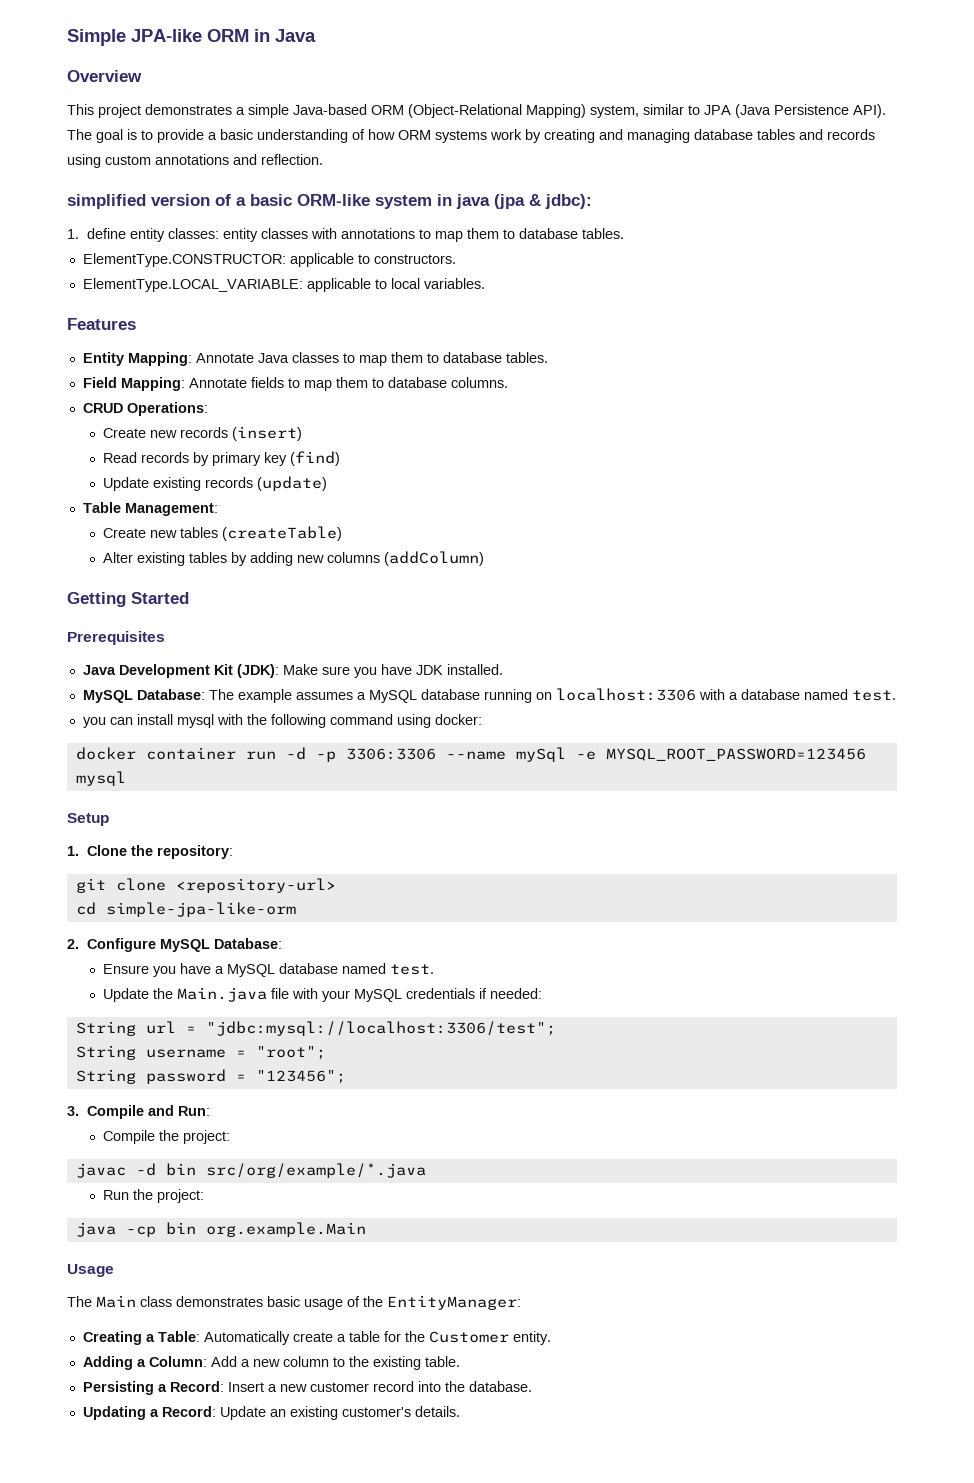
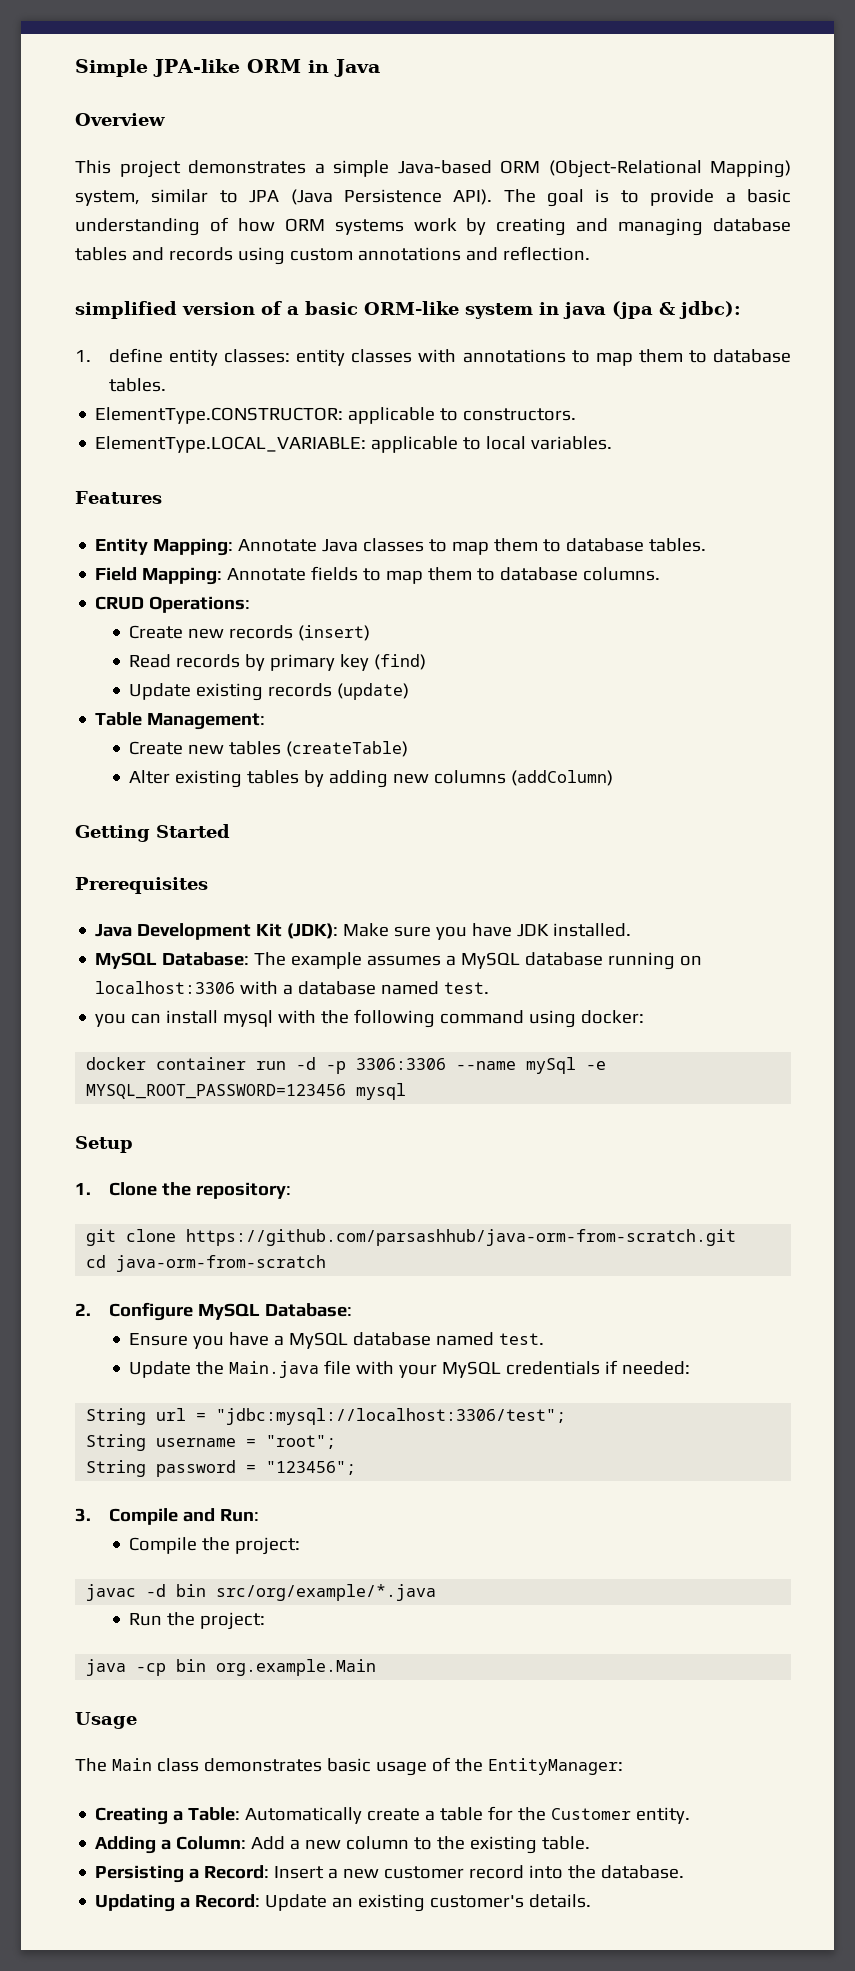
- git clone <repository-url>
+ git clone https://github.com/parsashhub/java-orm-from-scratch.git
- cd simple-jpa-like-orm
+ cd java-orm-from-scratch

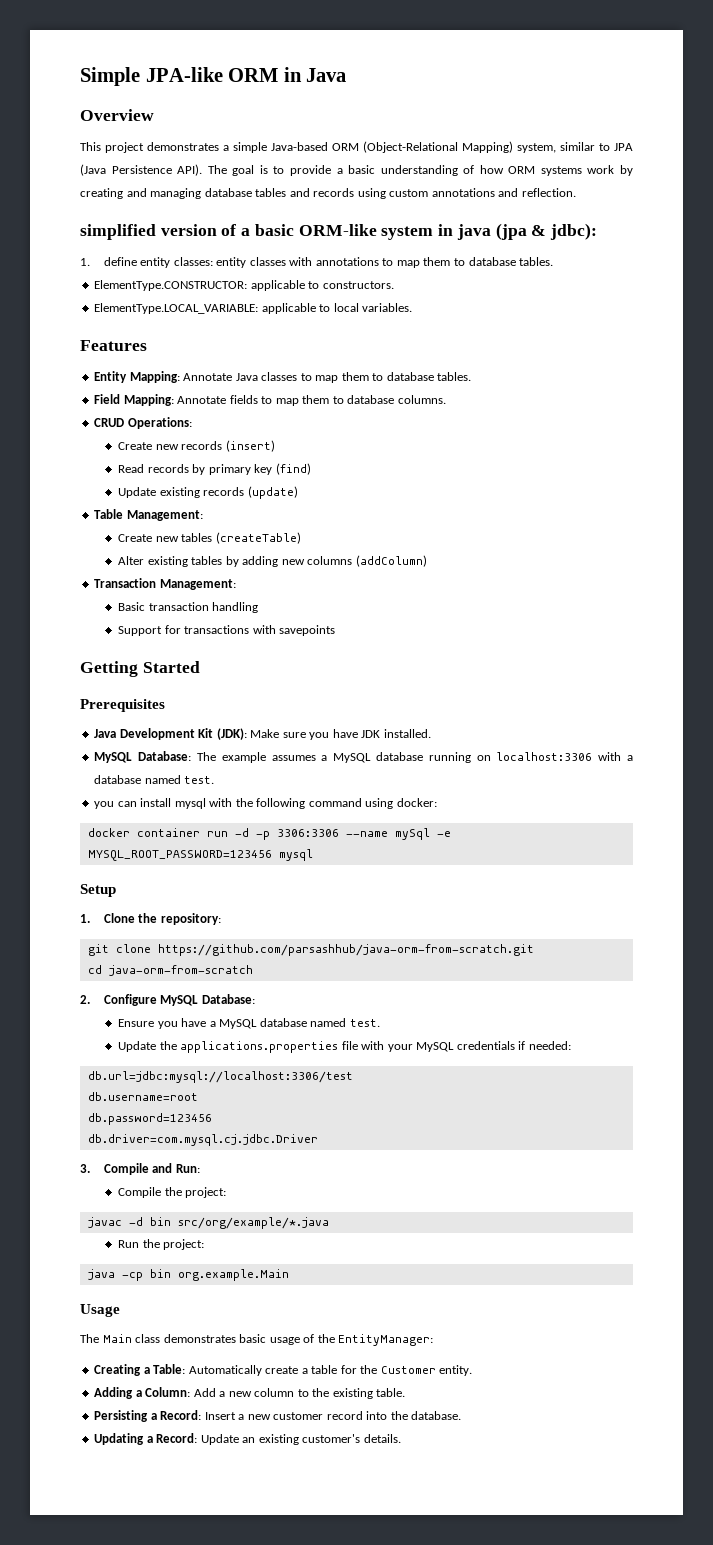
+ Transaction Management:
+ Basic transaction handling
+ Support for transactions with savepoints
- Update the Main.java file with your MySQL credentials if needed:
+ Update the applications.properties file with your MySQL credentials if needed:
- String url = "jdbc:mysql://localhost:3306/test";
- String username = "root";
- String password = "123456";
+ db.url=jdbc:mysql://localhost:3306/test
+ db.username=root
+ db.password=123456
+ db.driver=com.mysql.cj.jdbc.Driver

